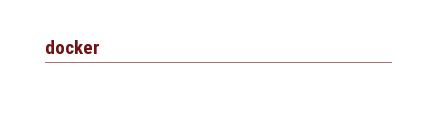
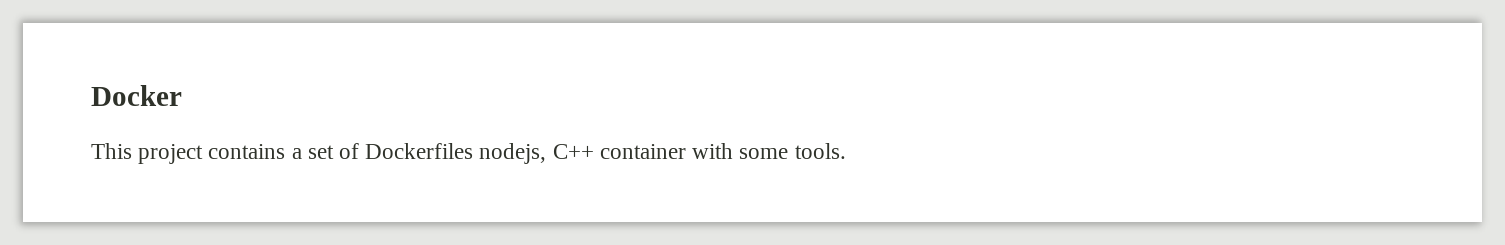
- docker
+ Docker
+ This project contains a set of Dockerfiles nodejs, C++ container with some tools.

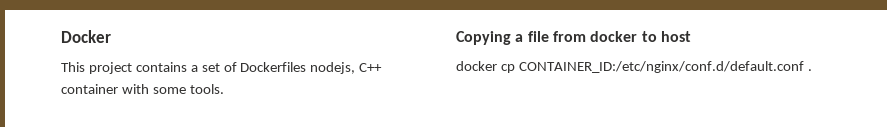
+ Copying a file from docker to host
+ docker cp CONTAINER_ID:/etc/nginx/conf.d/default.conf .

